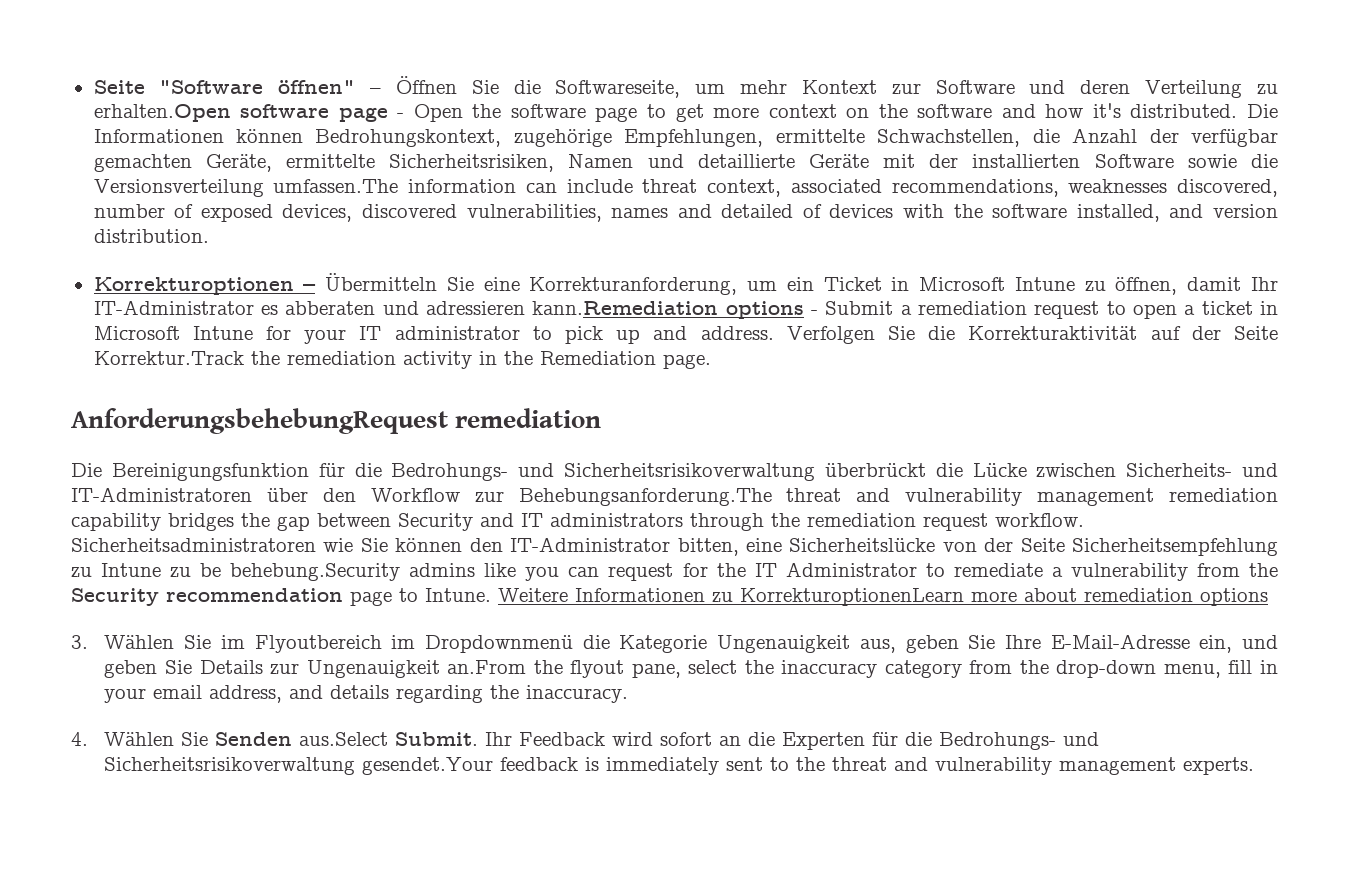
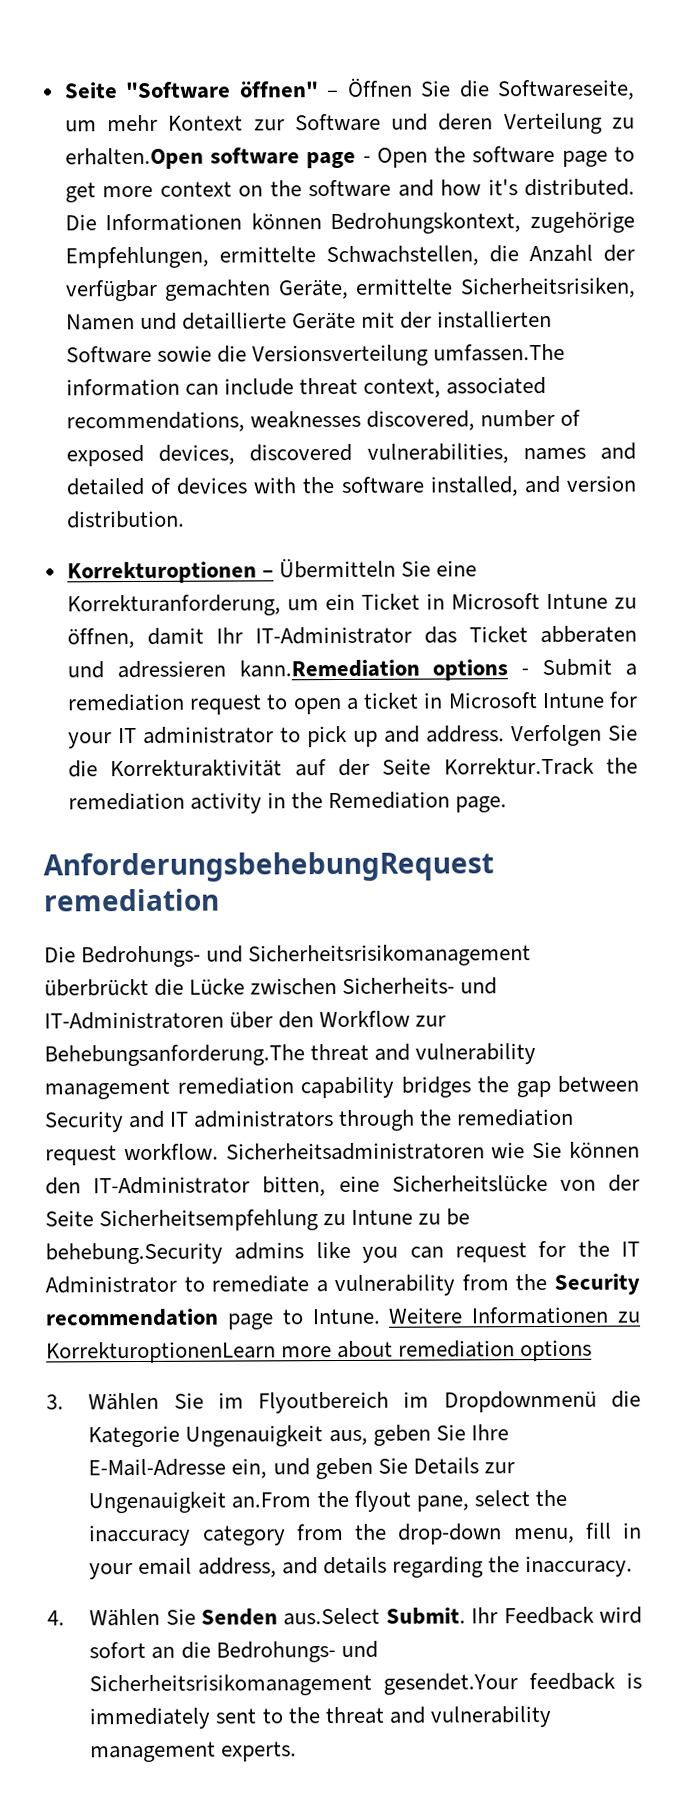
- Korrekturoptionen – Übermitteln Sie eine Korrekturanforderung, um ein Ticket in Microsoft Intune zu öffnen, damit Ihr IT-Administrator es abberaten und adressieren kann.Remediation options - Submit a remediation request to open a ticket in Microsoft Intune for your IT administrator to pick up and address.
+ Korrekturoptionen – Übermitteln Sie eine Korrekturanforderung, um ein Ticket in Microsoft Intune zu öffnen, damit Ihr IT-Administrator das Ticket abberaten und adressieren kann.Remediation options - Submit a remediation request to open a ticket in Microsoft Intune for your IT administrator to pick up and address.
- Die Bereinigungsfunktion für die Bedrohungs- und Sicherheitsrisikoverwaltung überbrückt die Lücke zwischen Sicherheits- und IT-Administratoren über den Workflow zur Behebungsanforderung.The threat and vulnerability management remediation capability bridges the gap between Security and IT administrators through the remediation request workflow.
+ Die Bedrohungs- und Sicherheitsrisikomanagement überbrückt die Lücke zwischen Sicherheits- und IT-Administratoren über den Workflow zur Behebungsanforderung.The threat and vulnerability management remediation capability bridges the gap between Security and IT administrators through the remediation request workflow.
- Ihr Feedback wird sofort an die Experten für die Bedrohungs- und Sicherheitsrisikoverwaltung gesendet.Your feedback is immediately sent to the threat and vulnerability management experts.
+ Ihr Feedback wird sofort an die Bedrohungs- und Sicherheitsrisikomanagement gesendet.Your feedback is immediately sent to the threat and vulnerability management experts.

